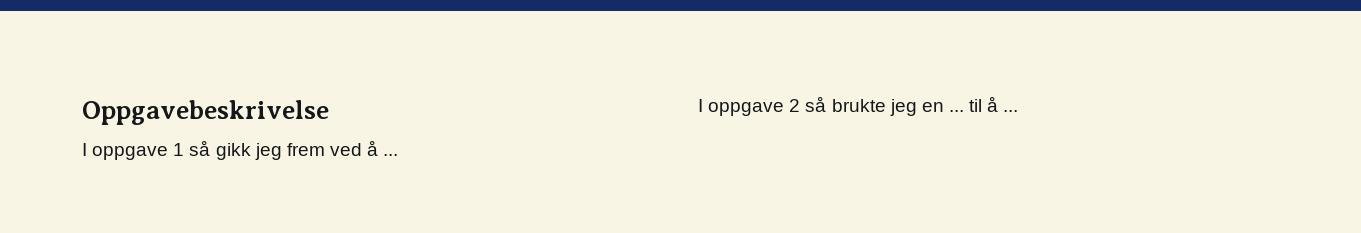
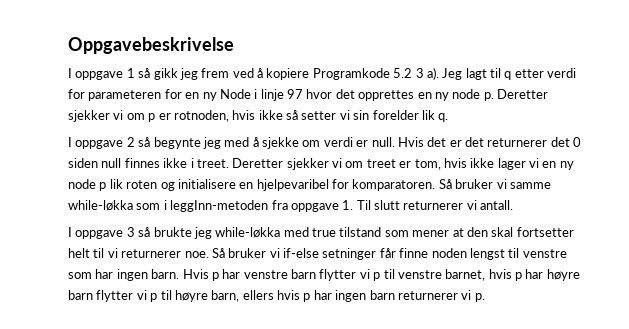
- I oppgave 1 så gikk jeg frem ved å ...
- I oppgave 2 så brukte jeg en ... til å ...
+ I oppgave 1 så gikk jeg frem ved å kopiere Programkode 5.2 3 a). Jeg lagt til q etter verdi for parameteren for en ny Node i linje 97 hvor det opprettes en ny node p. Deretter sjekker vi om p er rotnoden, hvis ikke så setter vi sin forelder lik q.
+ I oppgave 2 så begynte jeg med å sjekke om verdi er null. Hvis det er det returnerer det 0 siden null finnes ikke i treet. Deretter sjekker vi om treet er tom, hvis ikke lager vi en ny node p lik roten og initialisere en hjelpevaribel for komparatoren. Så bruker vi samme while-løkka som i leggInn-metoden fra oppgave 1. Til slutt returnerer vi antall.
+ I oppgave 3 så brukte jeg while-løkka med true tilstand som mener at den skal fortsetter helt til vi returnerer noe. Så bruker vi if-else setninger får finne noden lengst til venstre som har ingen barn. Hvis p har venstre barn flytter vi p til venstre barnet, hvis p har høyre barn flytter vi p til høyre barn, ellers hvis p har ingen barn returnerer vi p.

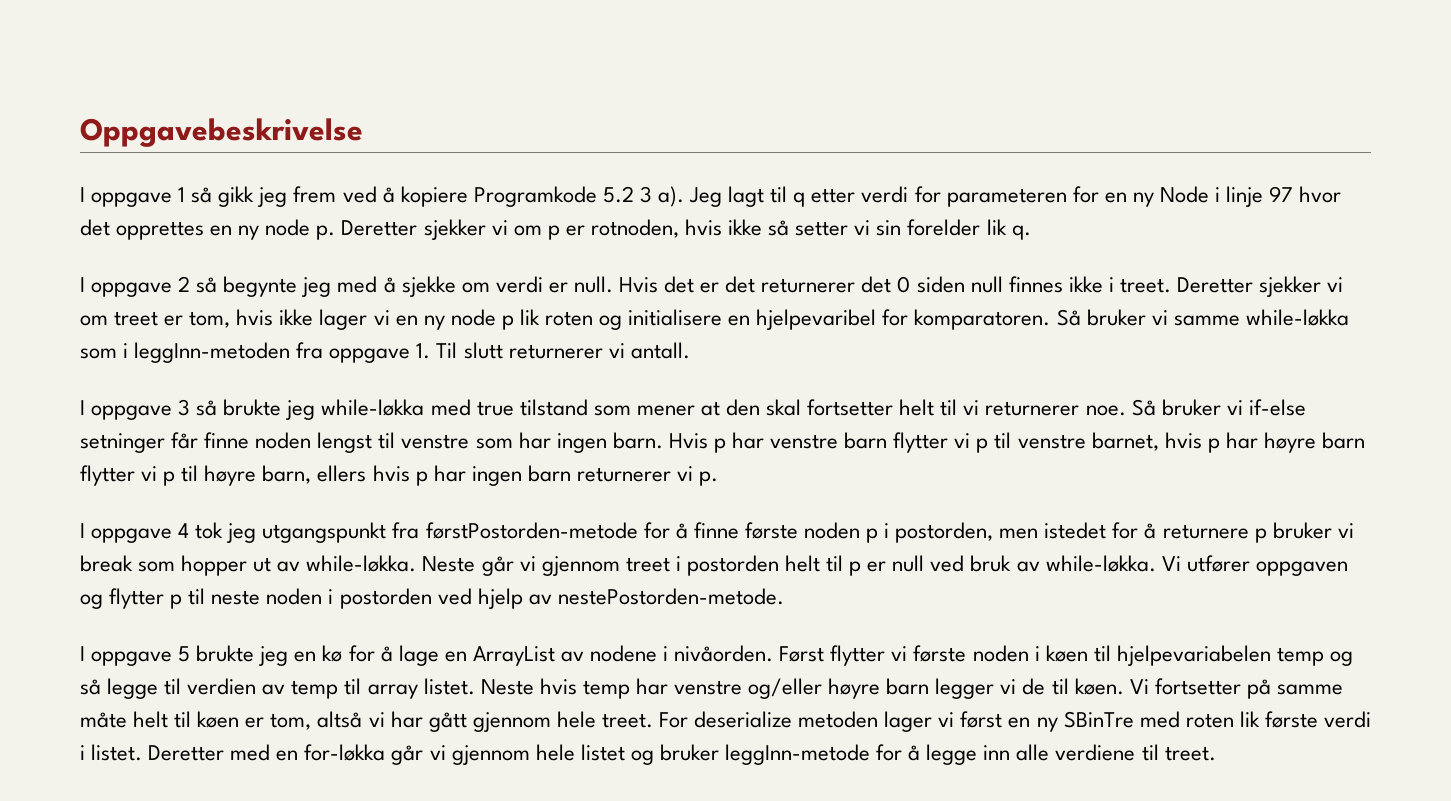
+ I oppgave 4 tok jeg utgangspunkt fra førstPostorden-metode for å finne første noden p i postorden, men istedet for å returnere p bruker vi break som hopper ut av while-løkka. Neste går vi gjennom treet i postorden helt til p er null ved bruk av while-løkka. Vi utfører oppgaven og flytter p til neste noden i postorden ved hjelp av nestePostorden-metode.
+ I oppgave 5 brukte jeg en kø for å lage en ArrayList av nodene i nivåorden. Først flytter vi første noden i køen til hjelpevariabelen temp og så legge til verdien av temp til array listet. Neste hvis temp har venstre og/eller høyre barn legger vi de til køen. Vi fortsetter på samme måte helt til køen er tom, altså vi har gått gjennom hele treet. For deserialize metoden lager vi først en ny SBinTre med roten lik første verdi i listet. Deretter med en for-løkka går vi gjennom hele listet og bruker leggInn-metode for å legge inn alle verdiene til treet.

